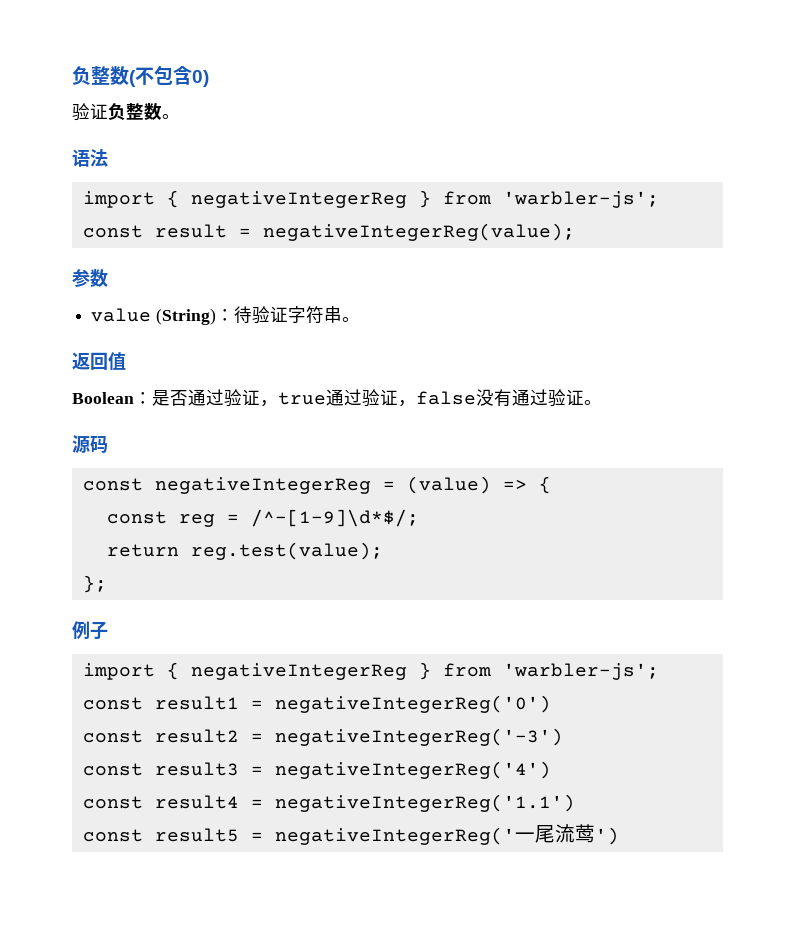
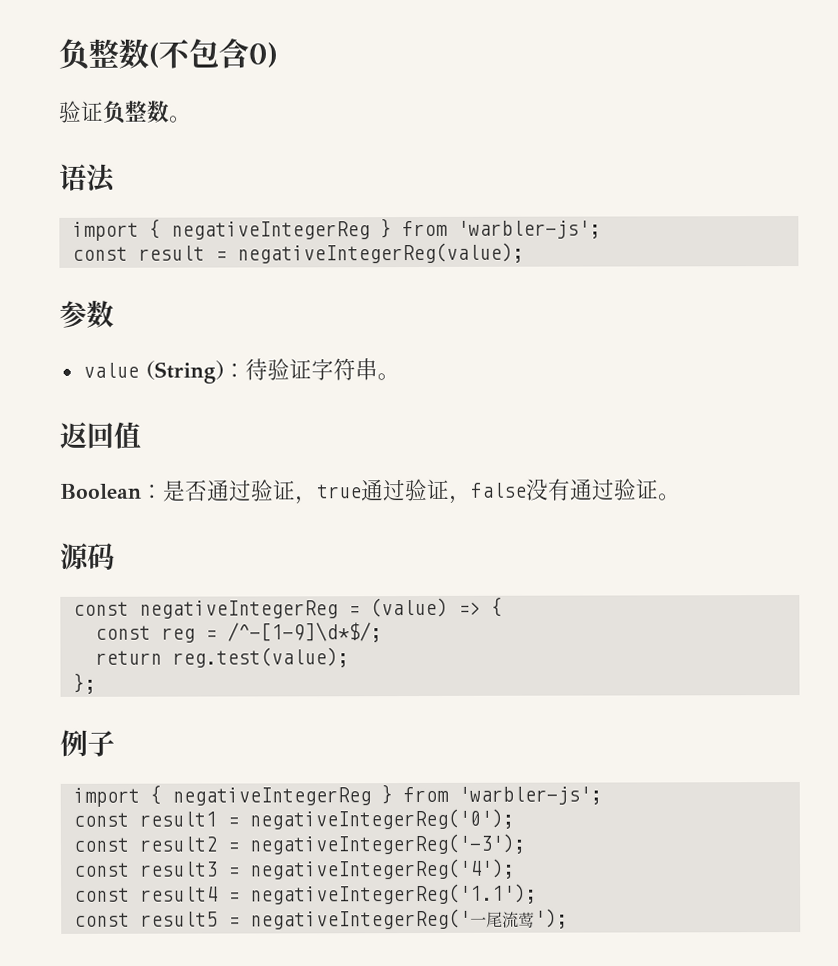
- const result1 = negativeIntegerReg('0')
+ const result1 = negativeIntegerReg('0');
- const result2 = negativeIntegerReg('-3')
+ const result2 = negativeIntegerReg('-3');
- const result3 = negativeIntegerReg('4')
+ const result3 = negativeIntegerReg('4');
- const result4 = negativeIntegerReg('1.1')
+ const result4 = negativeIntegerReg('1.1');
- const result5 = negativeIntegerReg('一尾流莺')
+ const result5 = negativeIntegerReg('一尾流莺');

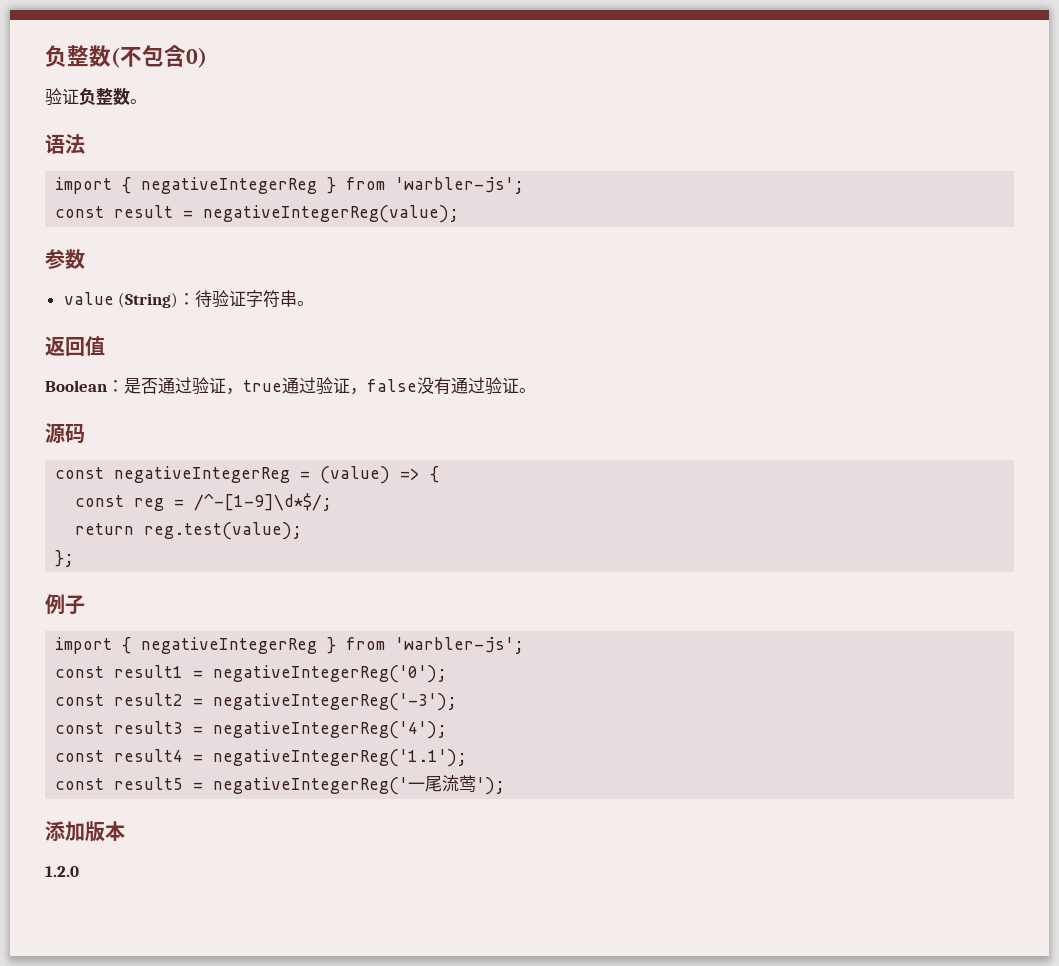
+ 添加版本
+ 1.2.0

